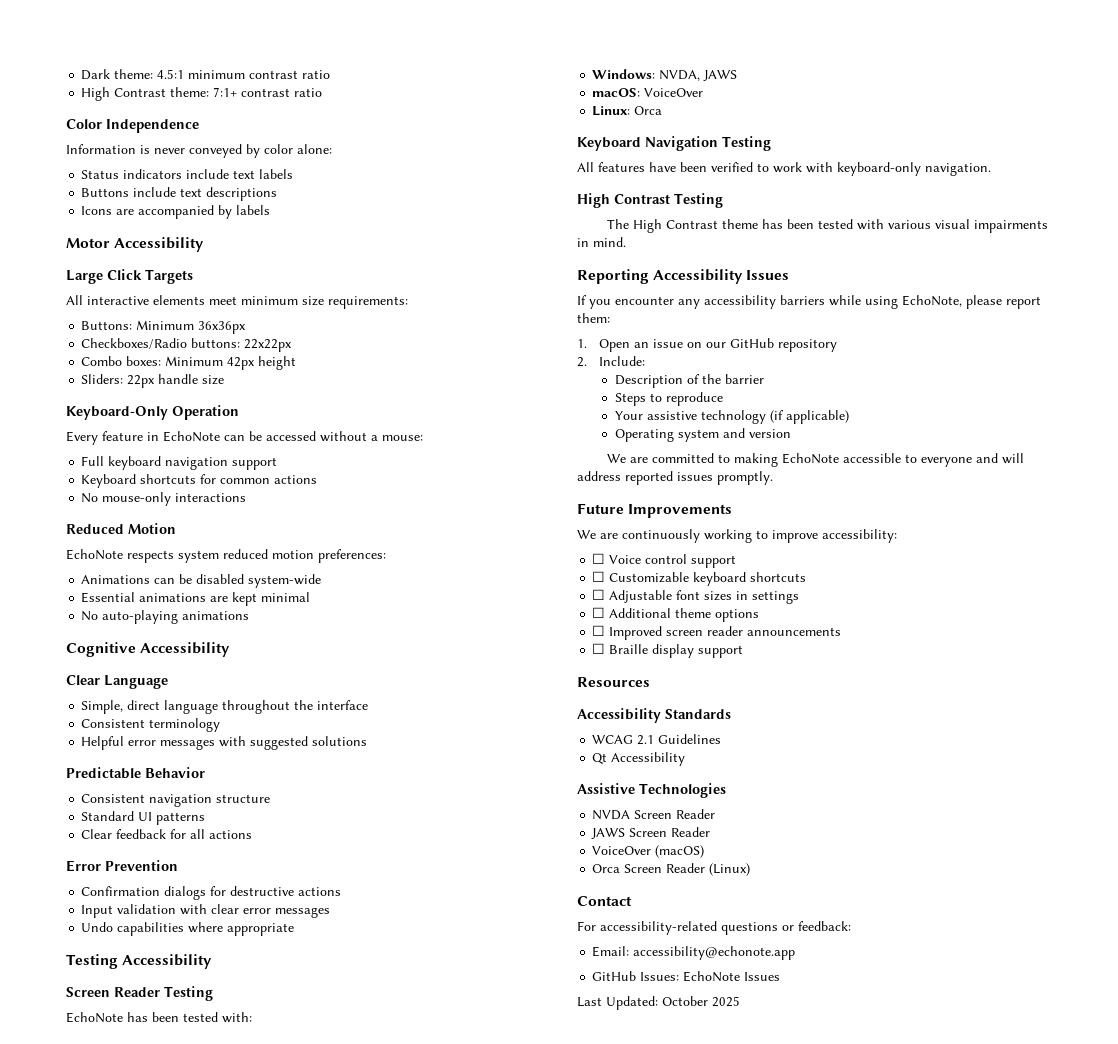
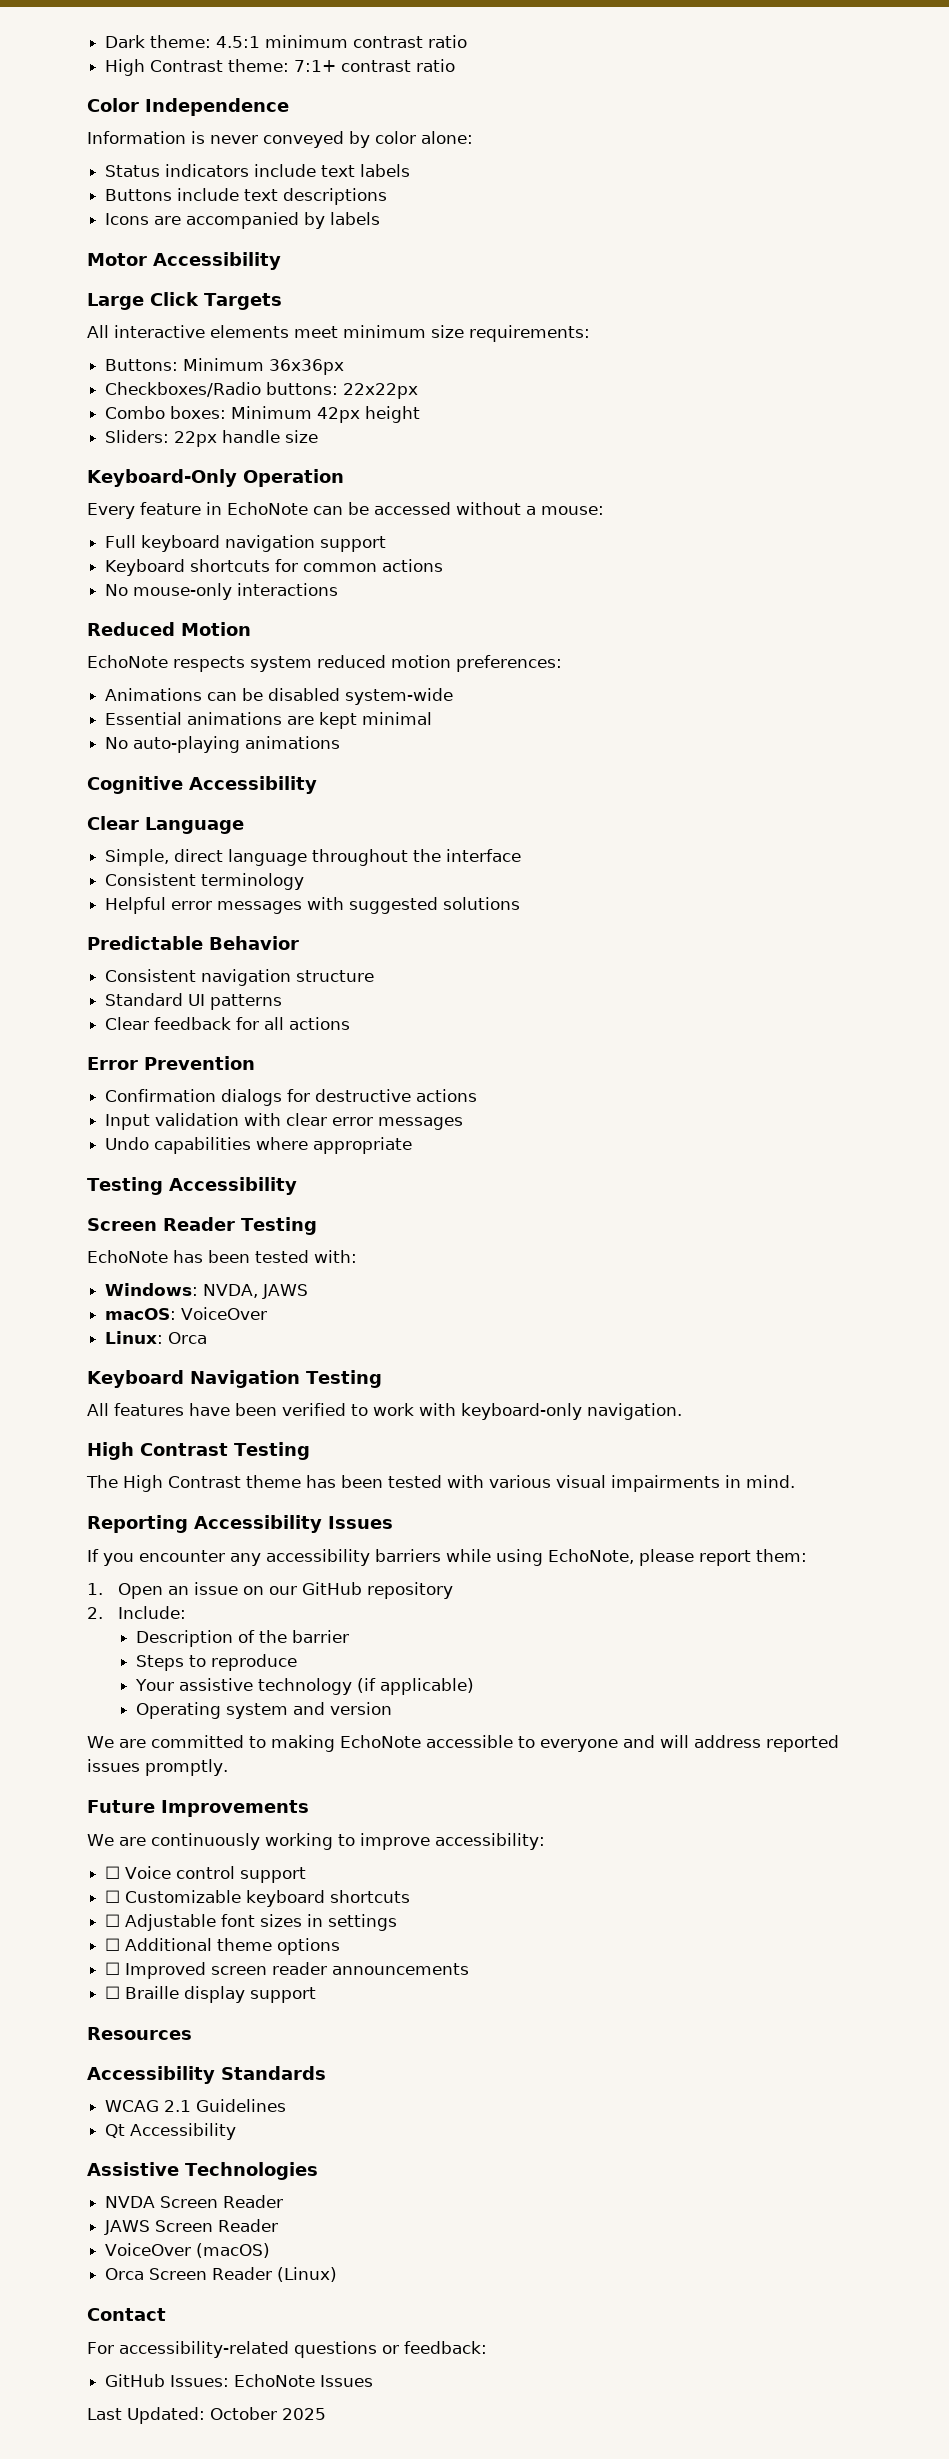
- Email: accessibility@echonote.app

